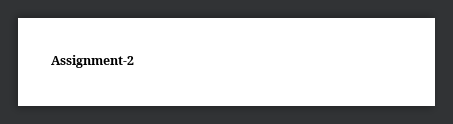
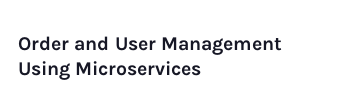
- Assignment-2
+ Order and User Management Using Microservices

